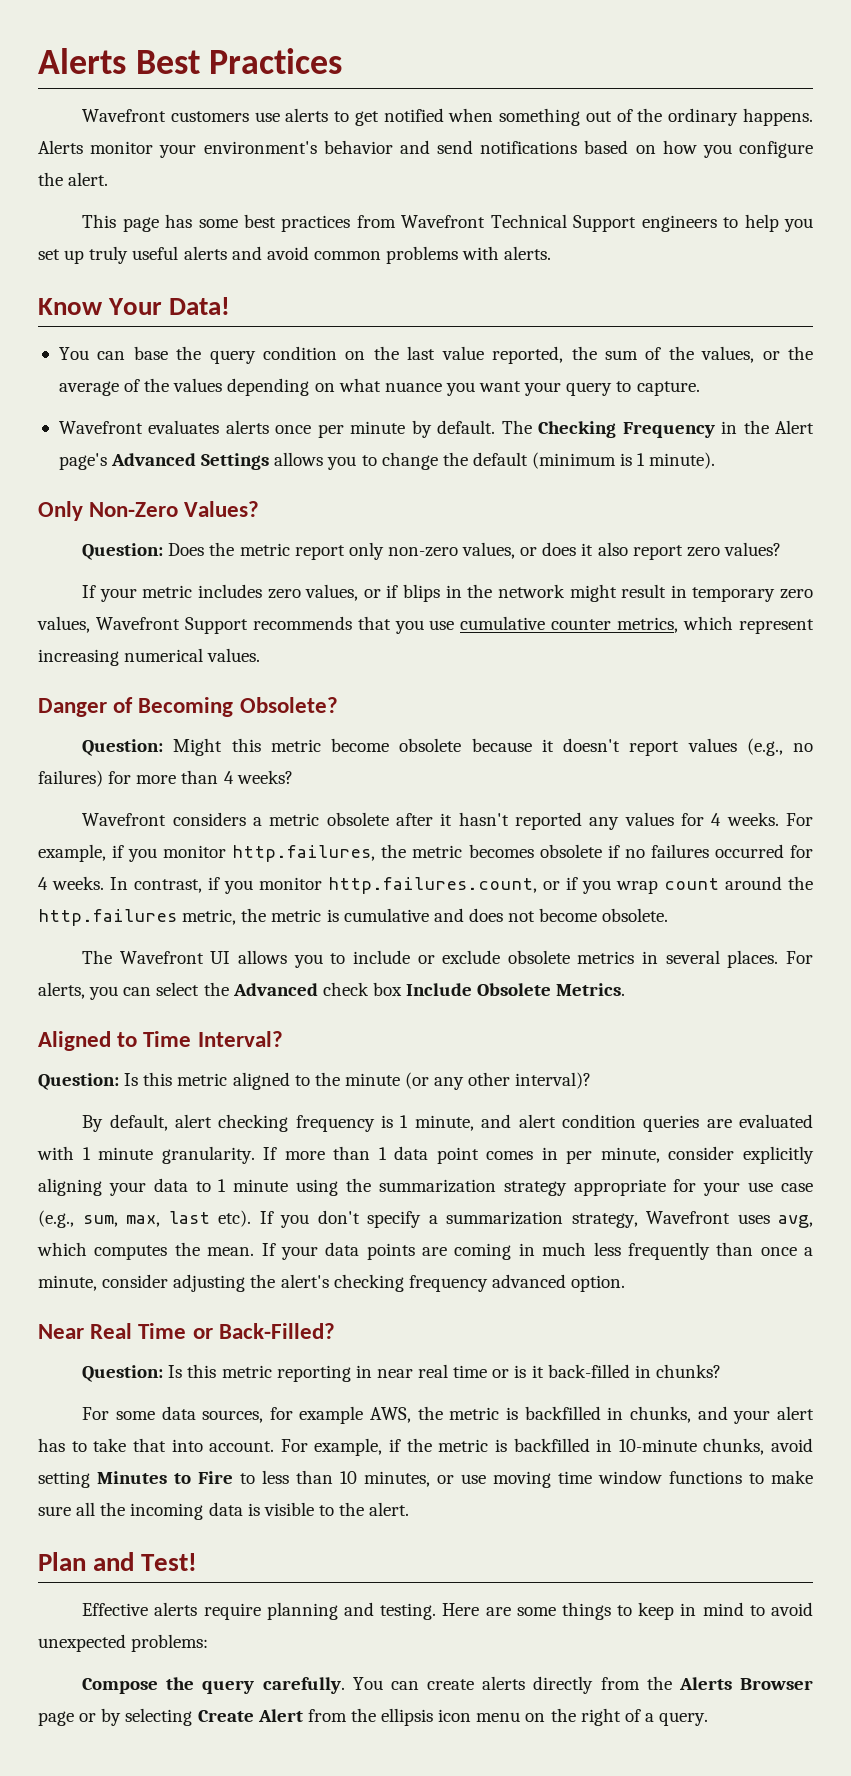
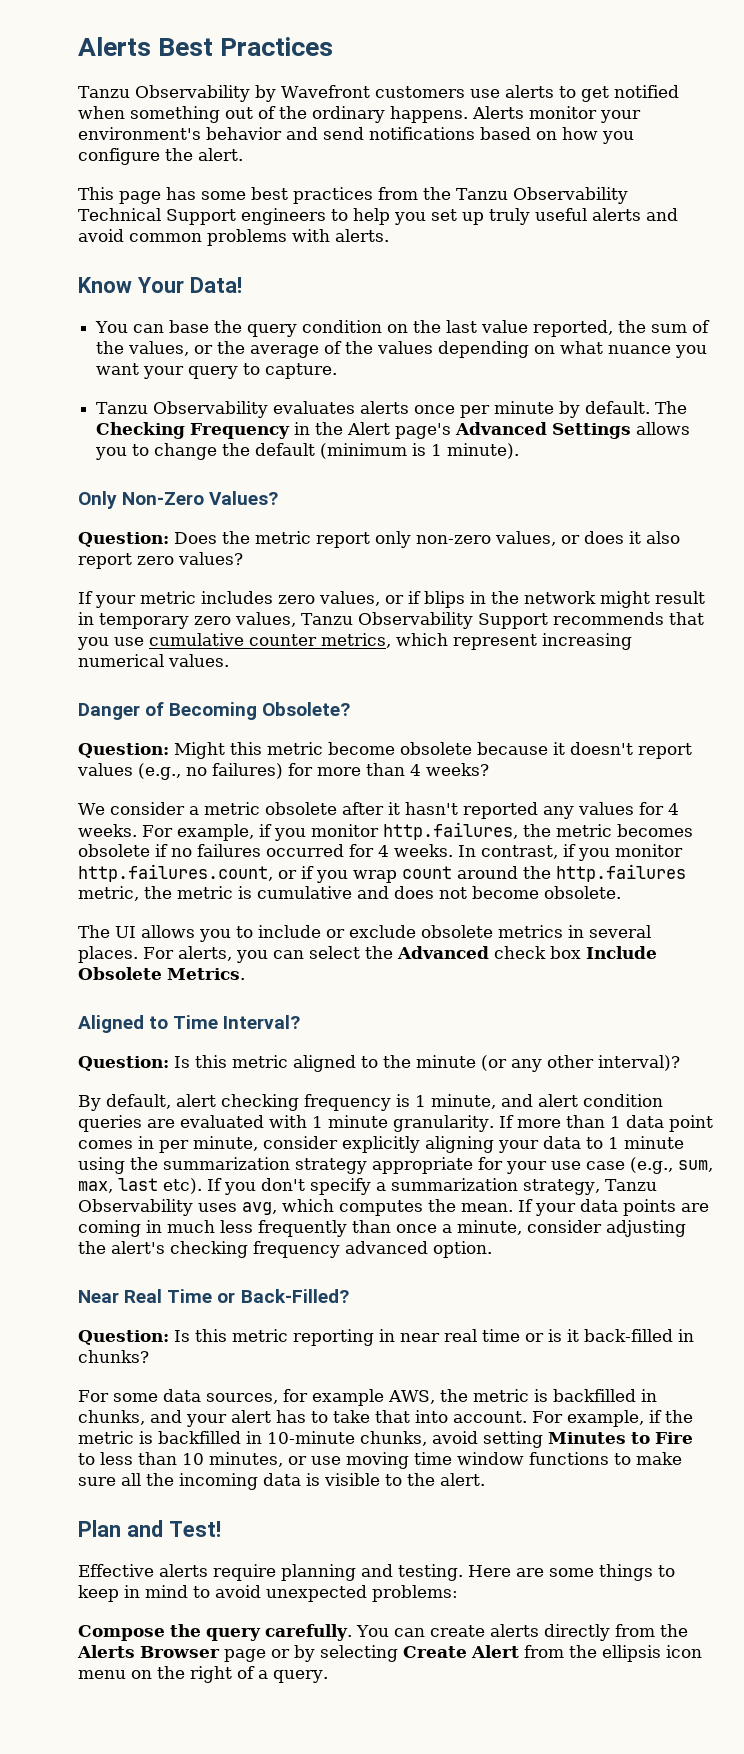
- Wavefront customers use alerts to get notified when something out of the ordinary happens.
+ Tanzu Observability by Wavefront customers use alerts to get notified when something out of the ordinary happens.
- This page has some best practices from Wavefront Technical Support engineers to help you set up truly useful alerts and avoid common problems with alerts.
+ This page has some best practices from the Tanzu Observability Technical Support engineers to help you set up truly useful alerts and avoid common problems with alerts.
- Wavefront evaluates alerts once per minute by default.
+ Tanzu Observability evaluates alerts once per minute by default.
- If your metric includes zero values, or if blips in the network might result in temporary zero values, Wavefront Support recommends that you use cumulative counter metrics, which represent increasing numerical values.
+ If your metric includes zero values, or if blips in the network might result in temporary zero values, Tanzu Observability Support recommends that you use cumulative counter metrics, which represent increasing numerical values.
- Wavefront considers a metric obsolete after it hasn't reported any values for 4 weeks.
+ We consider a metric obsolete after it hasn't reported any values for 4 weeks.
- The Wavefront UI allows you to include or exclude obsolete metrics in several places.
+ The UI allows you to include or exclude obsolete metrics in several places.
- If you don't specify a summarization strategy, Wavefront uses avg, which computes the mean.
+ If you don't specify a summarization strategy, Tanzu Observability uses avg, which computes the mean.

